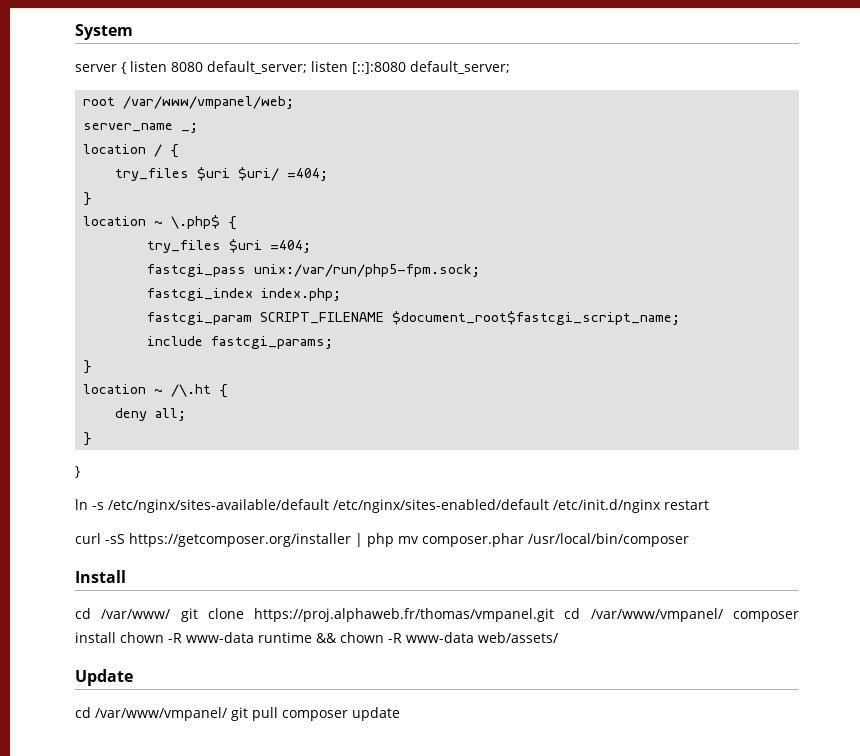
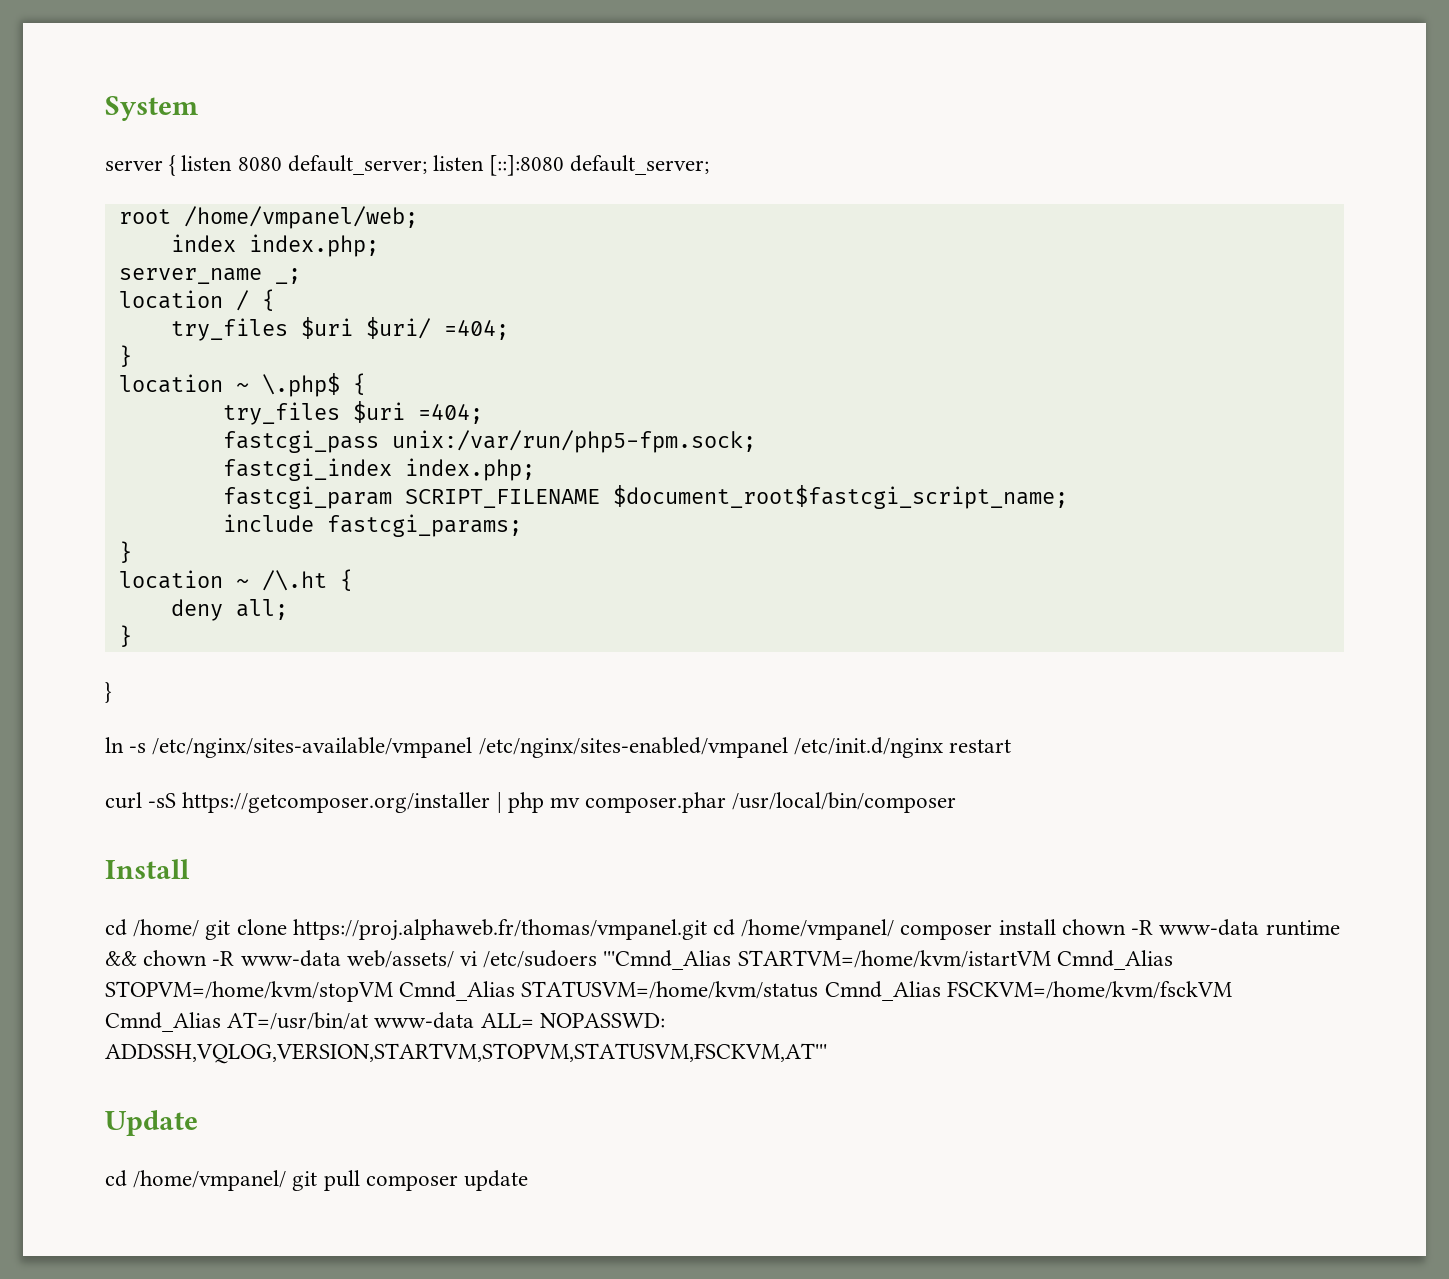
- root /var/www/vmpanel/web;
+ root /home/vmpanel/web;
+ index index.php;
- ln -s /etc/nginx/sites-available/default /etc/nginx/sites-enabled/default /etc/init.d/nginx restart
+ ln -s /etc/nginx/sites-available/vmpanel /etc/nginx/sites-enabled/vmpanel /etc/init.d/nginx restart
- cd /var/www/ git clone https://proj.alphaweb.fr/thomas/vmpanel.git cd /var/www/vmpanel/ composer install chown -R www-data runtime && chown -R www-data web/assets/
+ cd /home/ git clone https://proj.alphaweb.fr/thomas/vmpanel.git cd /home/vmpanel/ composer install chown -R www-data runtime && chown -R www-data web/assets/ vi /etc/sudoers '''Cmnd_Alias STARTVM=/home/kvm/istartVM Cmnd_Alias STOPVM=/home/kvm/stopVM Cmnd_Alias STATUSVM=/home/kvm/status Cmnd_Alias FSCKVM=/home/kvm/fsckVM Cmnd_Alias AT=/usr/bin/at www-data ALL= NOPASSWD: ADDSSH,VQLOG,VERSION,STARTVM,STOPVM,STATUSVM,FSCKVM,AT'''
- cd /var/www/vmpanel/ git pull composer update
+ cd /home/vmpanel/ git pull composer update

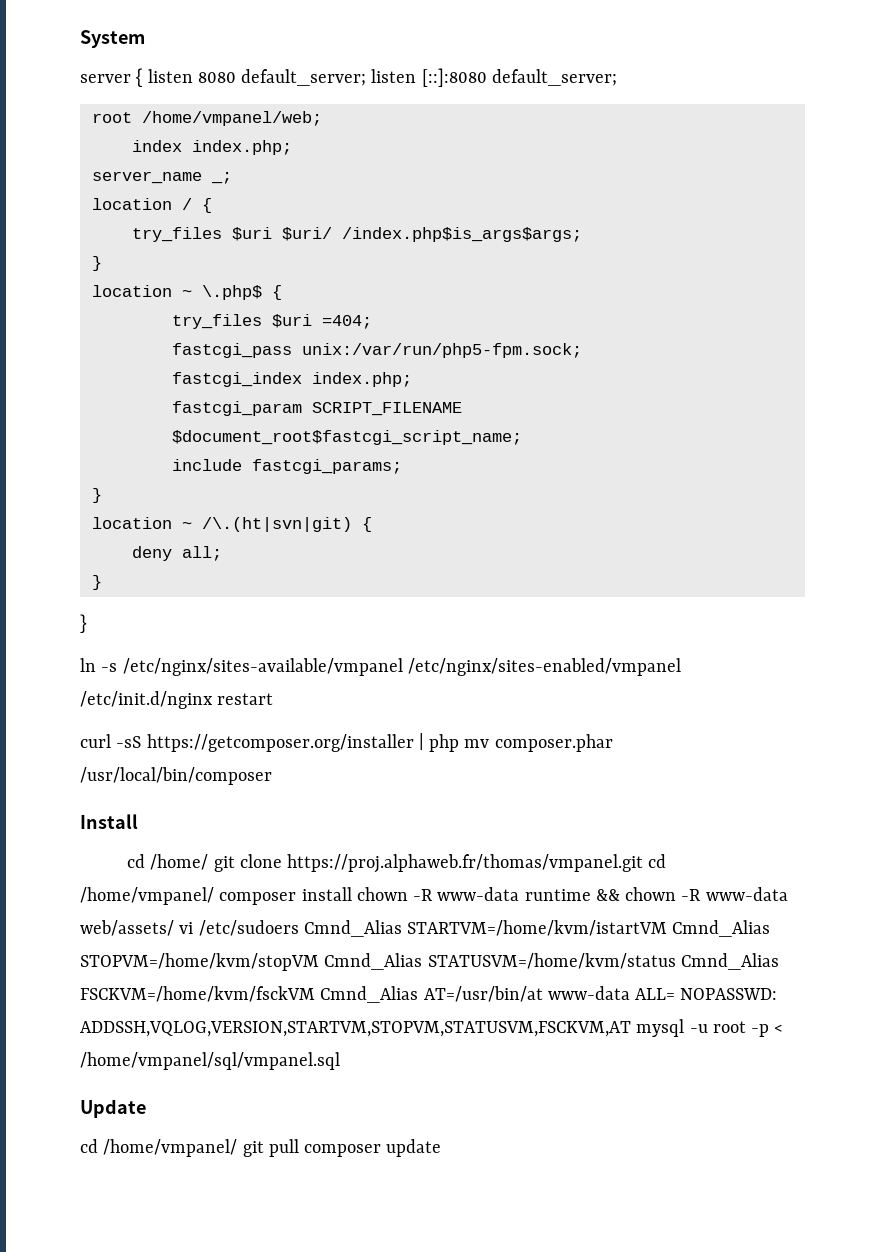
- try_files $uri $uri/ =404;
+ try_files $uri $uri/ /index.php$is_args$args;
- location ~ /\.ht {
+ location ~ /\.(ht|svn|git) {
- cd /home/ git clone https://proj.alphaweb.fr/thomas/vmpanel.git cd /home/vmpanel/ composer install chown -R www-data runtime && chown -R www-data web/assets/ vi /etc/sudoers '''Cmnd_Alias STARTVM=/home/kvm/istartVM Cmnd_Alias STOPVM=/home/kvm/stopVM Cmnd_Alias STATUSVM=/home/kvm/status Cmnd_Alias FSCKVM=/home/kvm/fsckVM Cmnd_Alias AT=/usr/bin/at www-data ALL= NOPASSWD: ADDSSH,VQLOG,VERSION,STARTVM,STOPVM,STATUSVM,FSCKVM,AT'''
+ cd /home/ git clone https://proj.alphaweb.fr/thomas/vmpanel.git cd /home/vmpanel/ composer install chown -R www-data runtime && chown -R www-data web/assets/ vi /etc/sudoers Cmnd_Alias STARTVM=/home/kvm/istartVM Cmnd_Alias STOPVM=/home/kvm/stopVM Cmnd_Alias STATUSVM=/home/kvm/status Cmnd_Alias FSCKVM=/home/kvm/fsckVM Cmnd_Alias AT=/usr/bin/at www-data ALL= NOPASSWD: ADDSSH,VQLOG,VERSION,STARTVM,STOPVM,STATUSVM,FSCKVM,AT mysql -u root -p < /home/vmpanel/sql/vmpanel.sql

